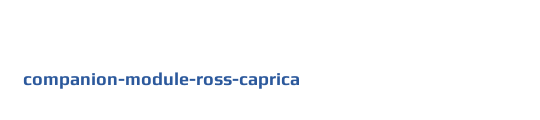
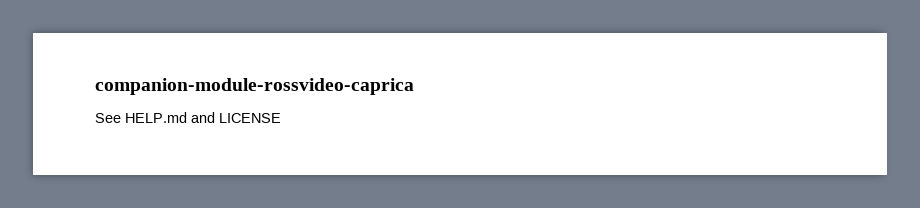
- companion-module-ross-caprica
+ companion-module-rossvideo-caprica
+ See HELP.md and LICENSE

